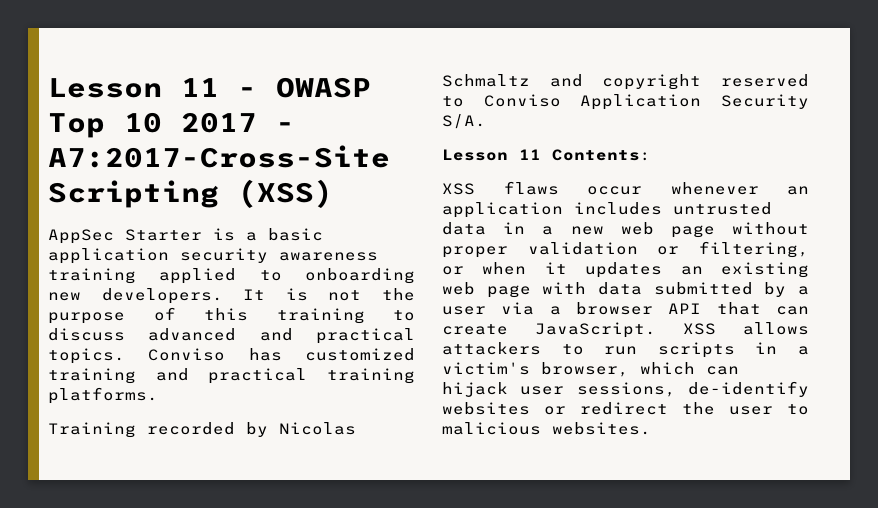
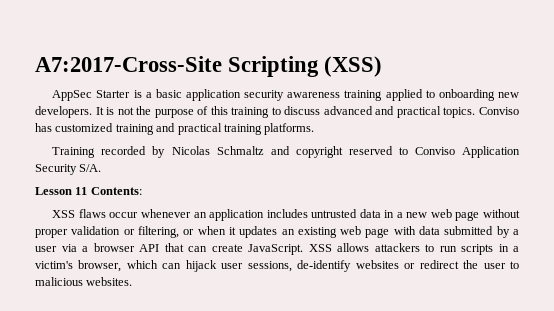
- Lesson 11 - OWASP Top 10 2017 - A7:2017-Cross-Site Scripting (XSS)
+ A7:2017-Cross-Site Scripting (XSS)

